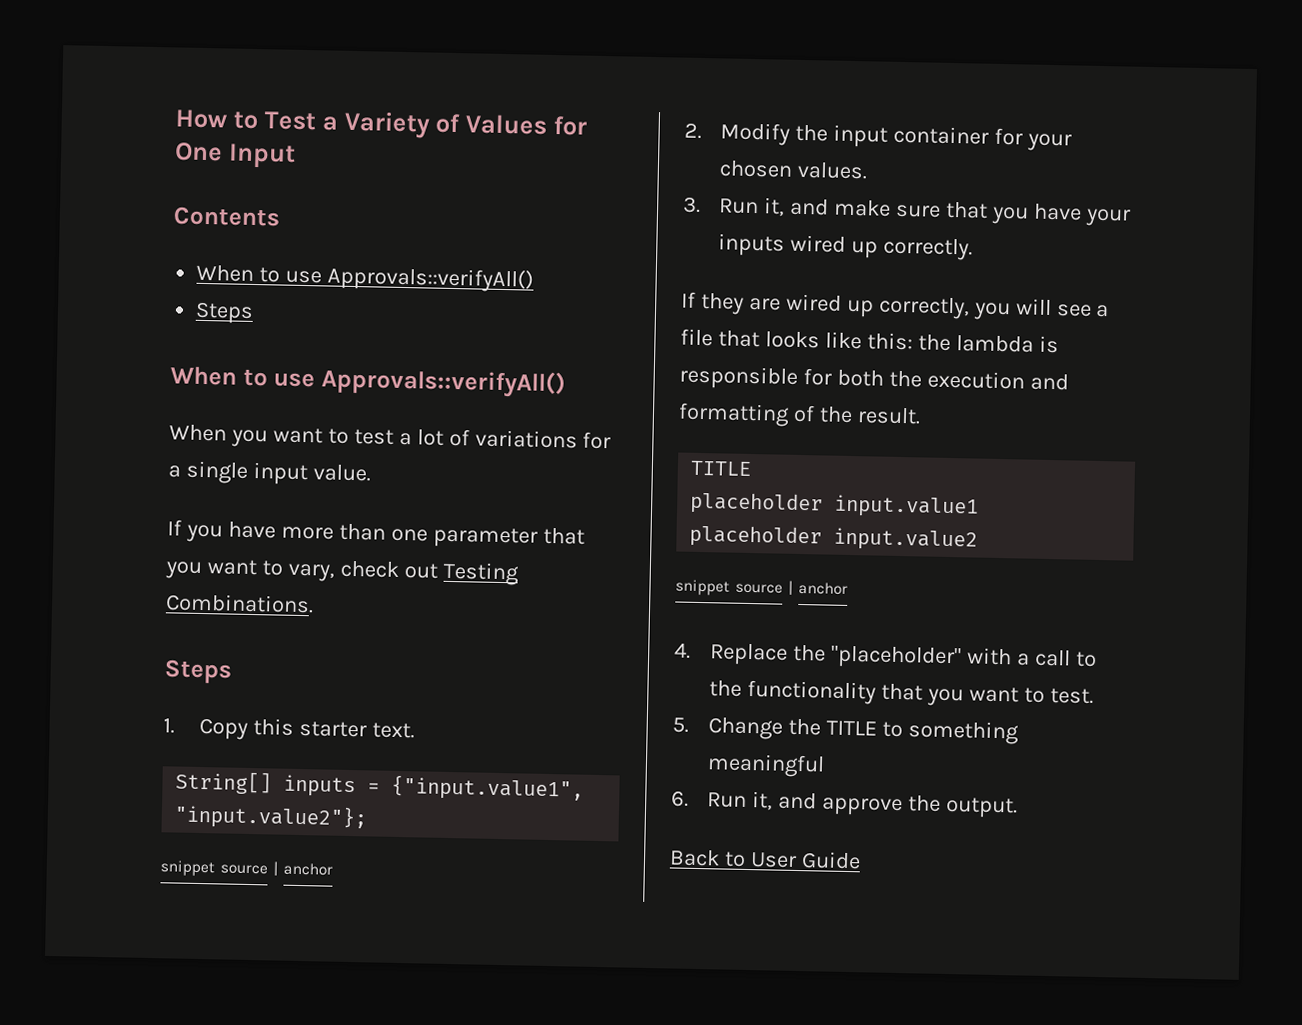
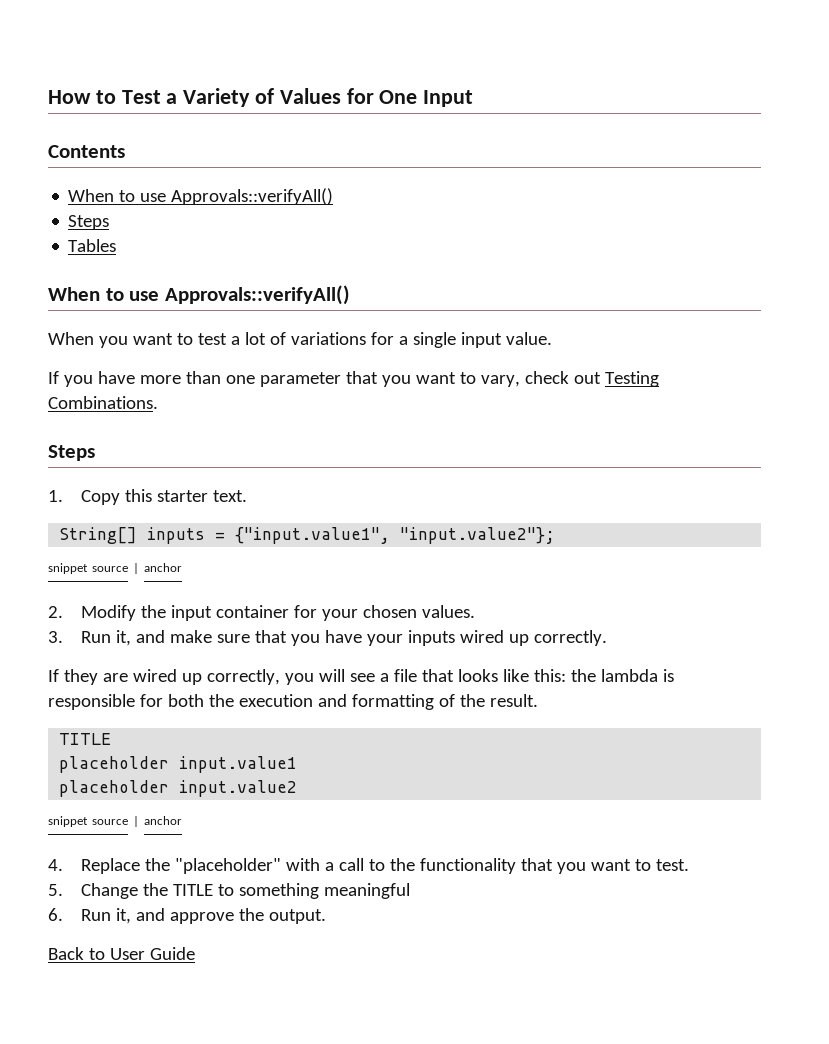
+ Tables

